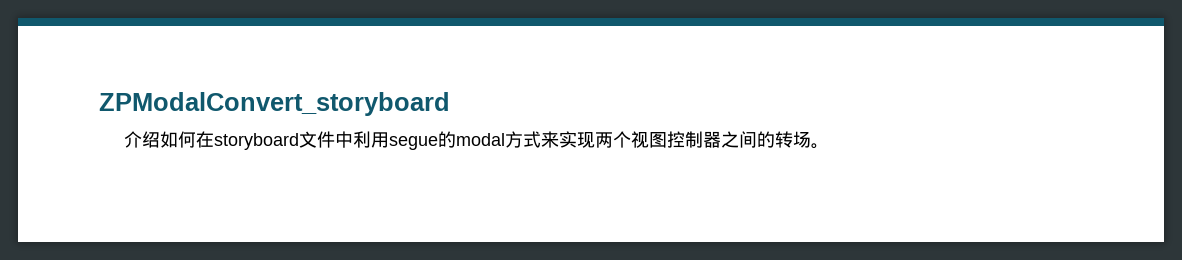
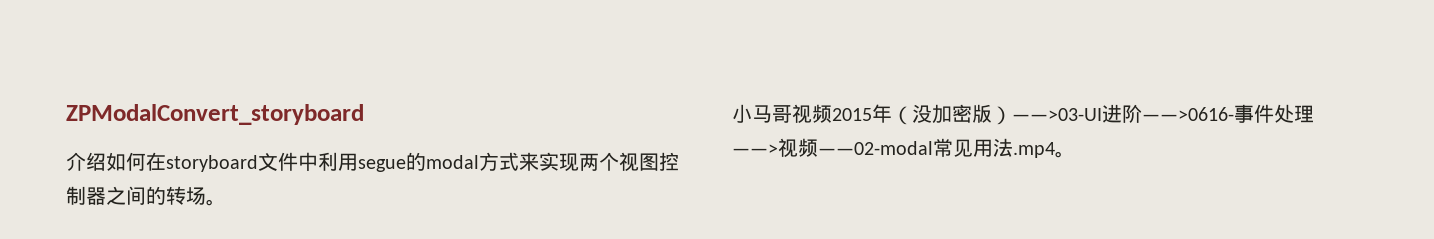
+ 小马哥视频2015年（没加密版）——>03-UI进阶——>0616-事件处理——>视频——02-modal常见用法.mp4。

